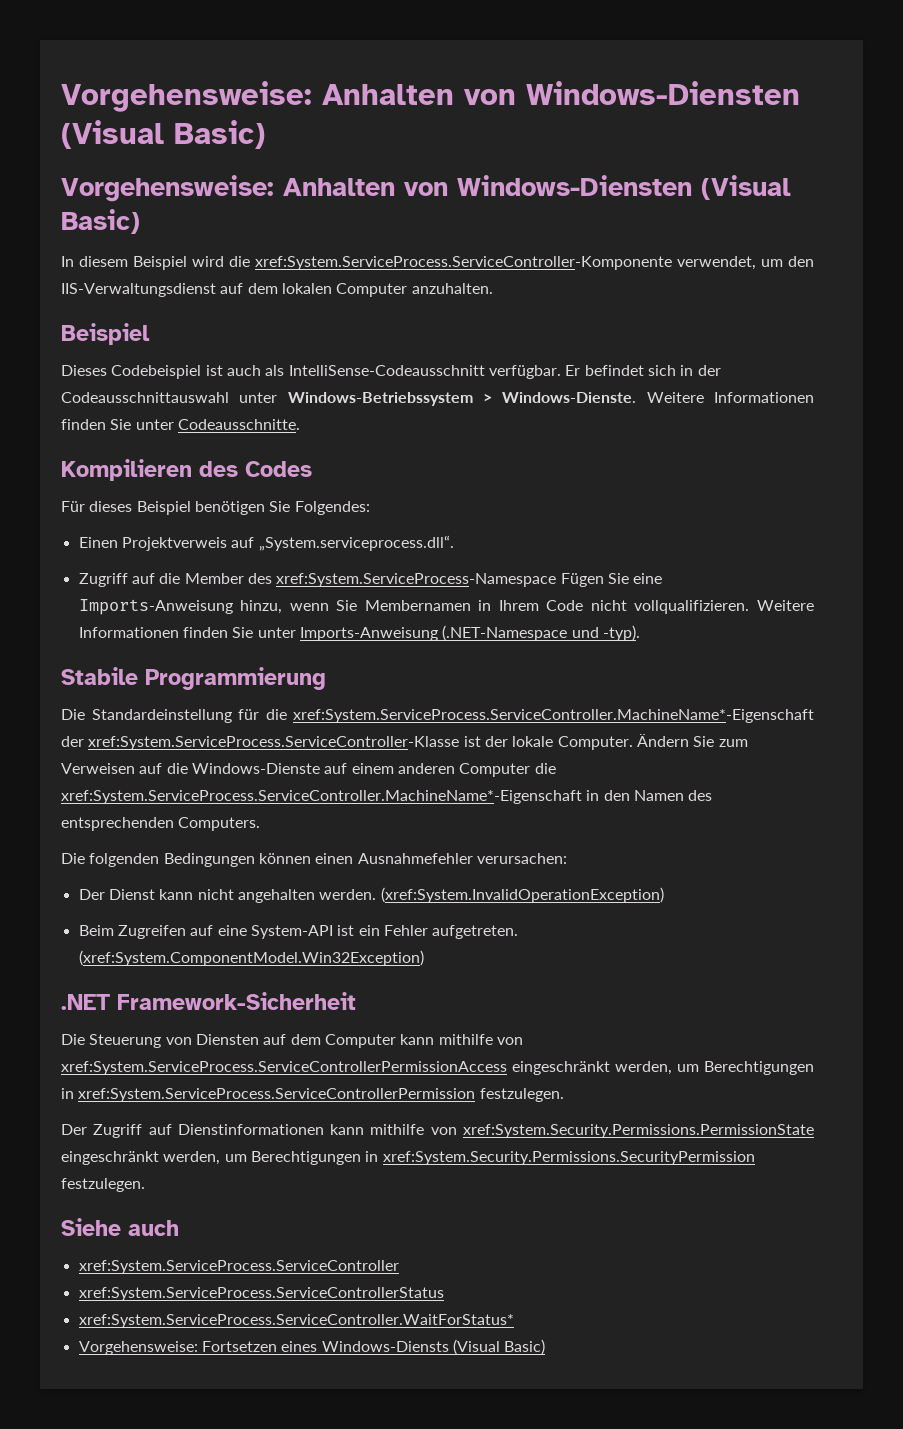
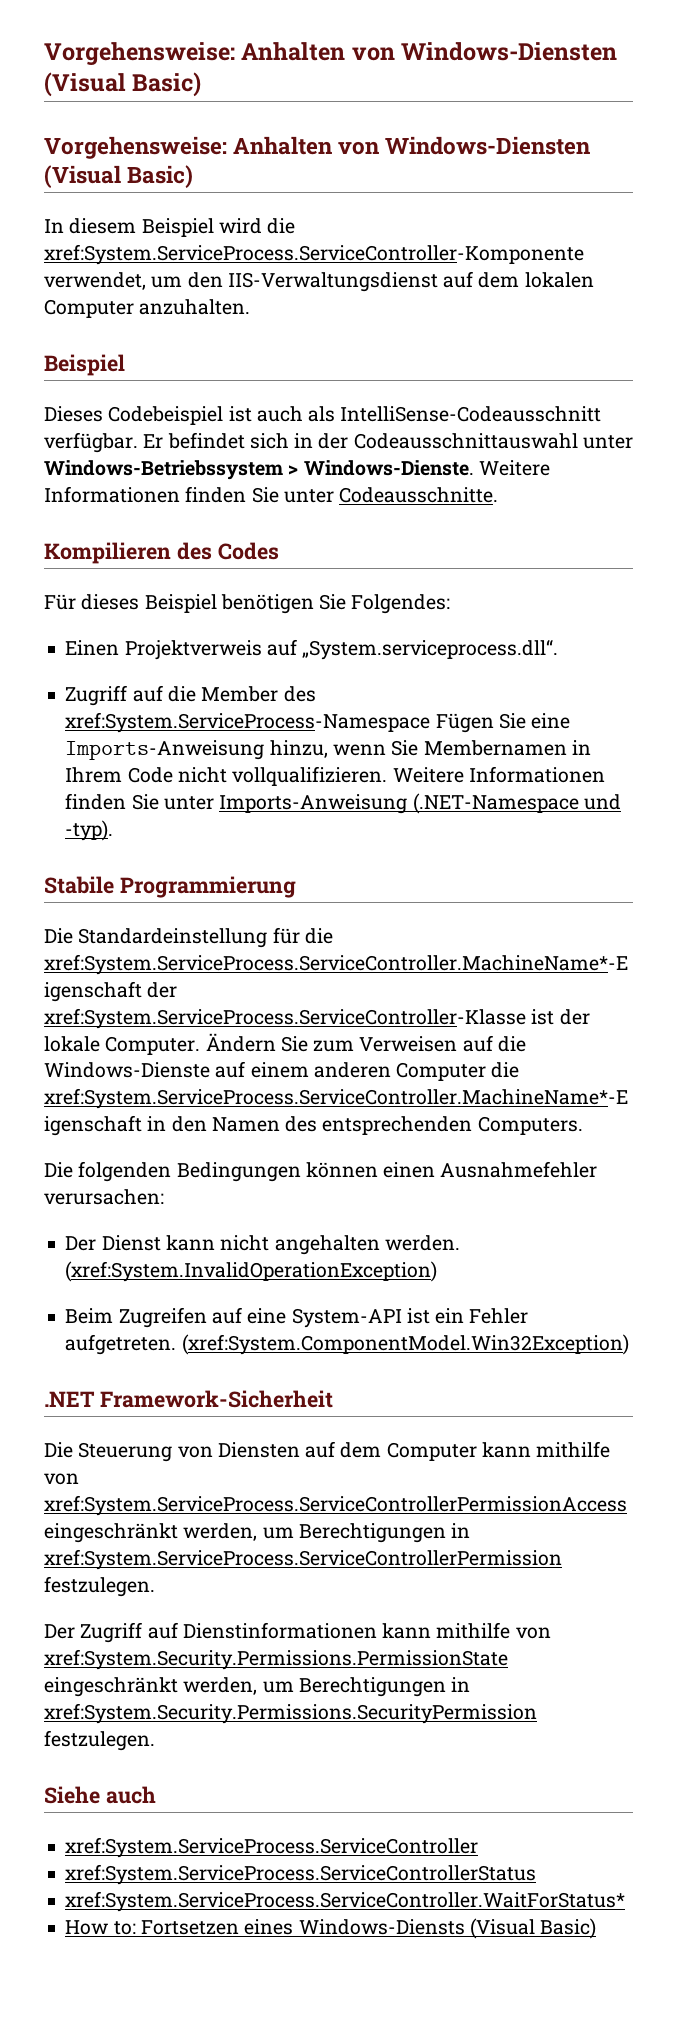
- Vorgehensweise: Fortsetzen eines Windows-Diensts (Visual Basic)
+ How to: Fortsetzen eines Windows-Diensts (Visual Basic)

